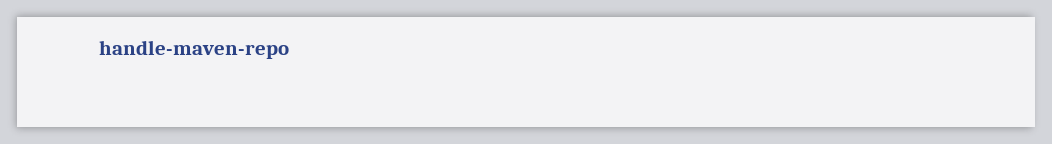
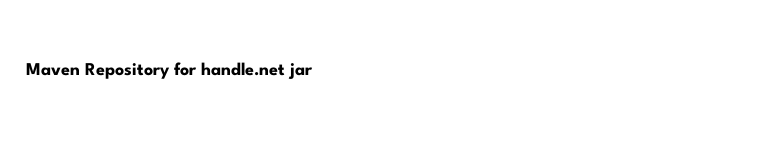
- handle-maven-repo
+ Maven Repository for handle.net jar

